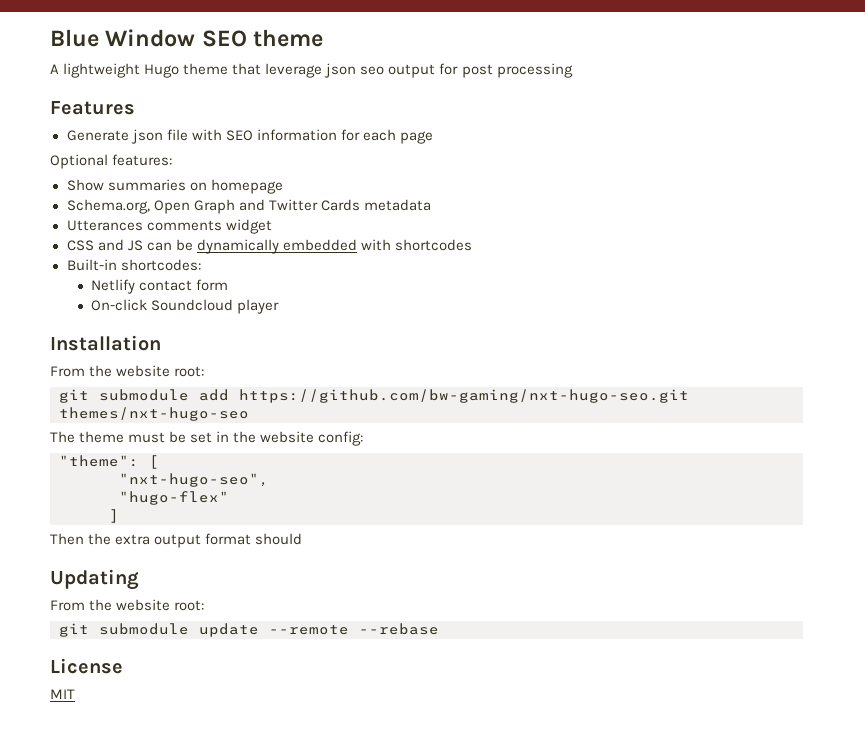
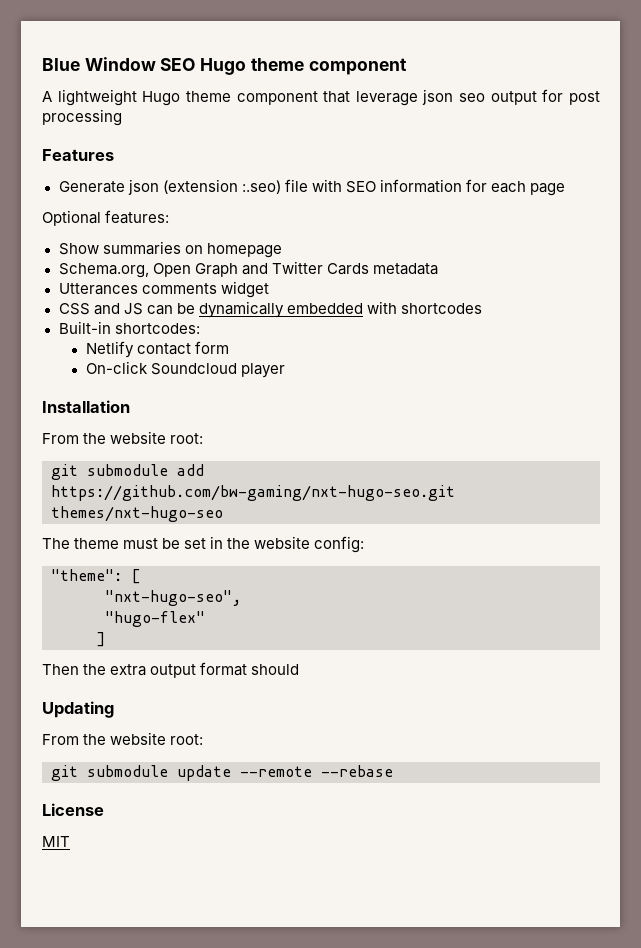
- Blue Window SEO theme
+ Blue Window SEO Hugo theme component
- A lightweight Hugo theme that leverage json seo output for post processing
+ A lightweight Hugo theme component that leverage json seo output for post processing
- Generate json file with SEO information for each page
+ Generate json (extension :.seo) file with SEO information for each page

